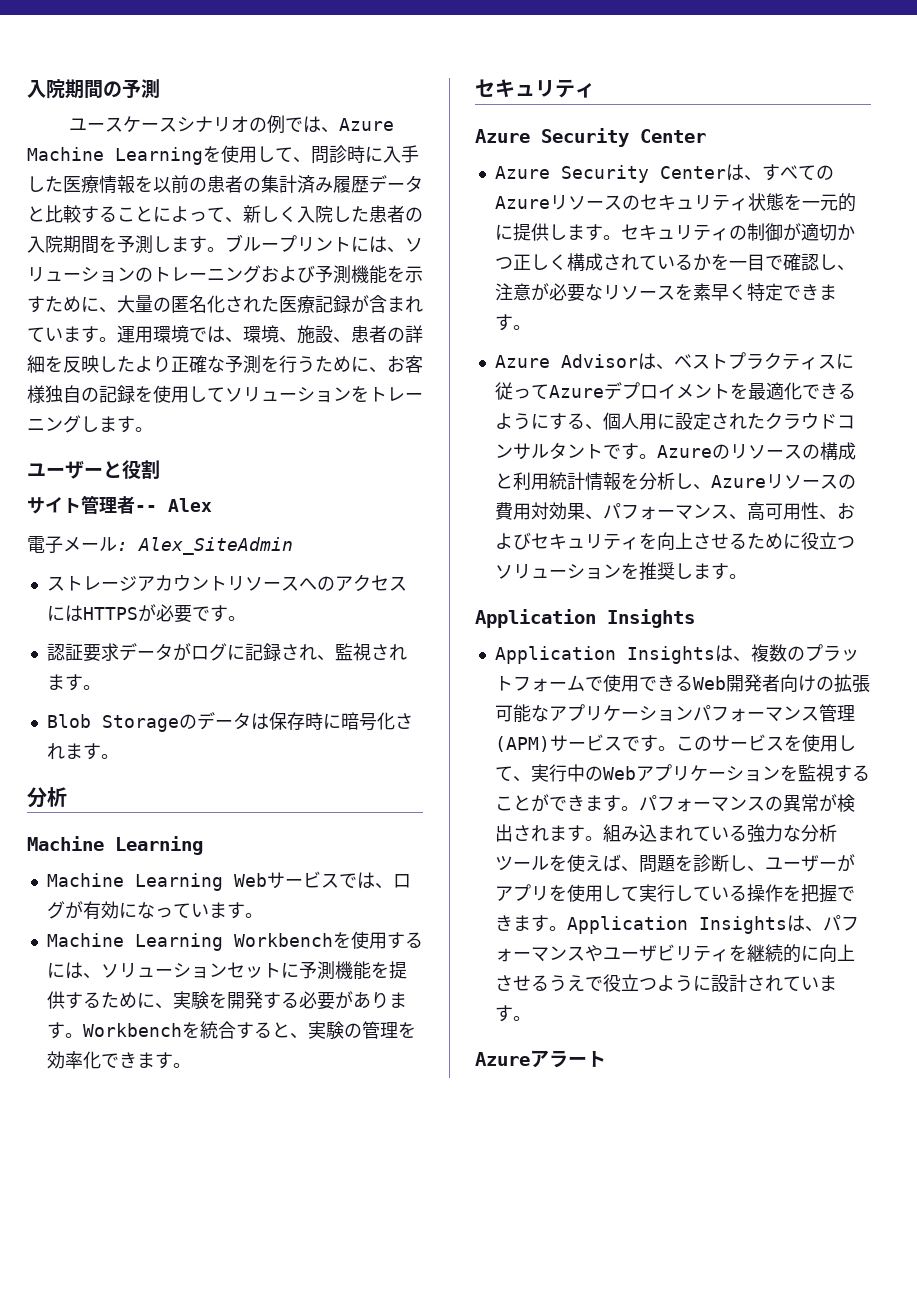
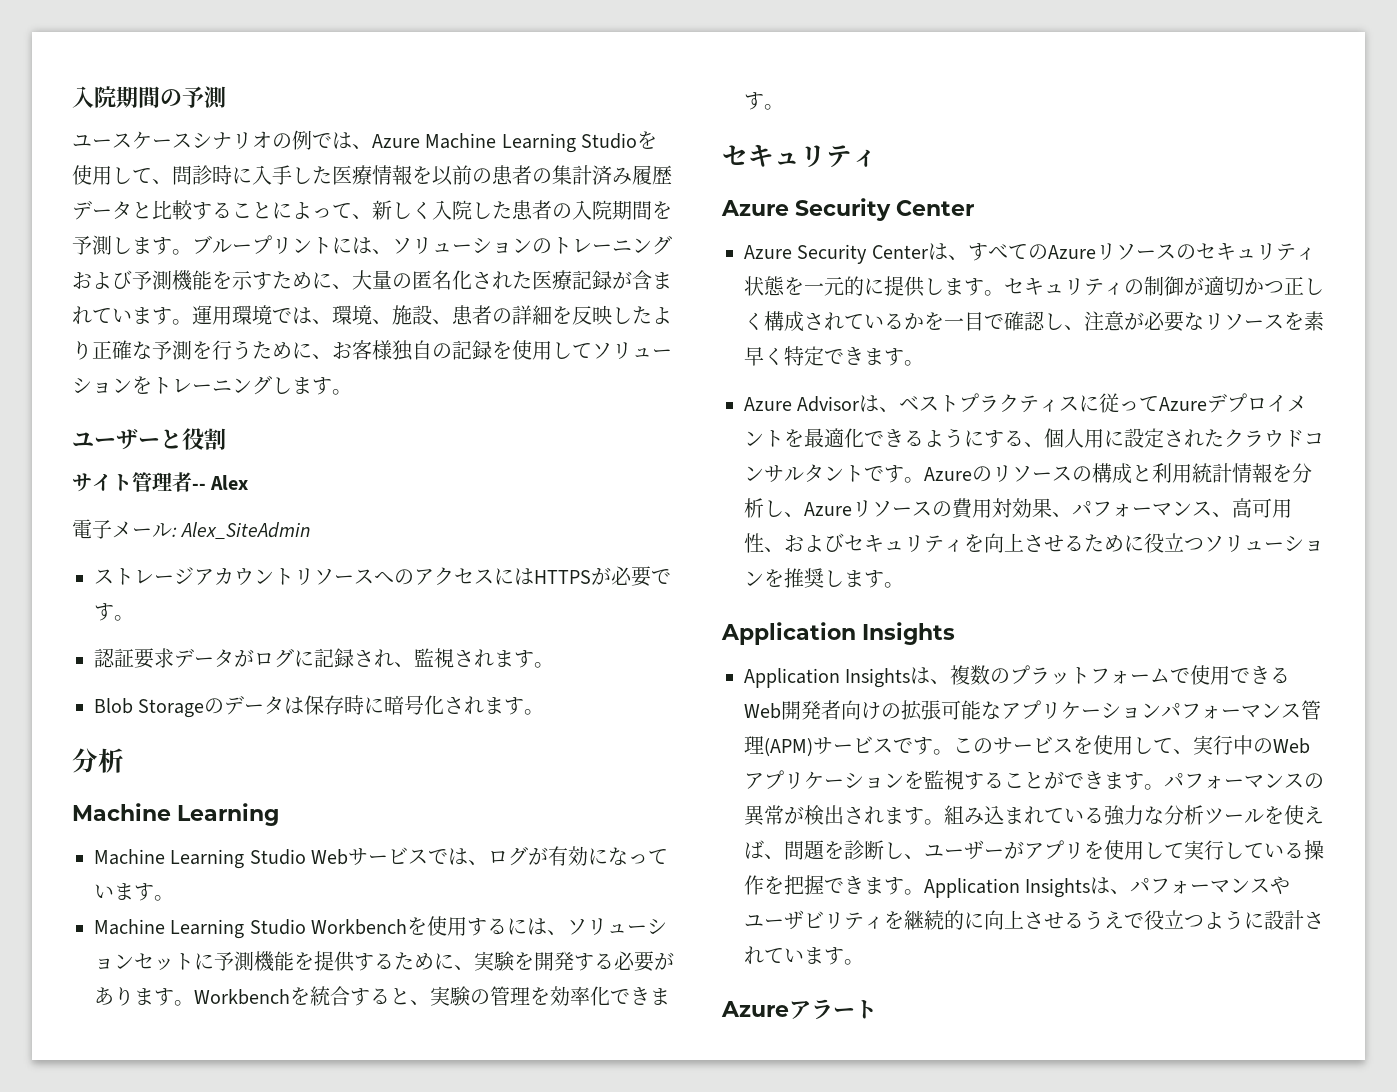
- ユースケースシナリオの例では、Azure Machine Learningを使用して、問診時に入手した医療情報を以前の患者の集計済み履歴データと比較することによって、新しく入院した患者の入院期間を予測します。
+ ユースケースシナリオの例では、Azure Machine Learning Studioを使用して、問診時に入手した医療情報を以前の患者の集計済み履歴データと比較することによって、新しく入院した患者の入院期間を予測します。
- Machine Learning Webサービスでは、ログが有効になっています。
+ Machine Learning Studio Webサービスでは、ログが有効になっています。
- Machine Learning Workbenchを使用するには、ソリューションセットに予測機能を提供するために、実験を開発する必要があります。
+ Machine Learning Studio Workbenchを使用するには、ソリューションセットに予測機能を提供するために、実験を開発する必要があります。

